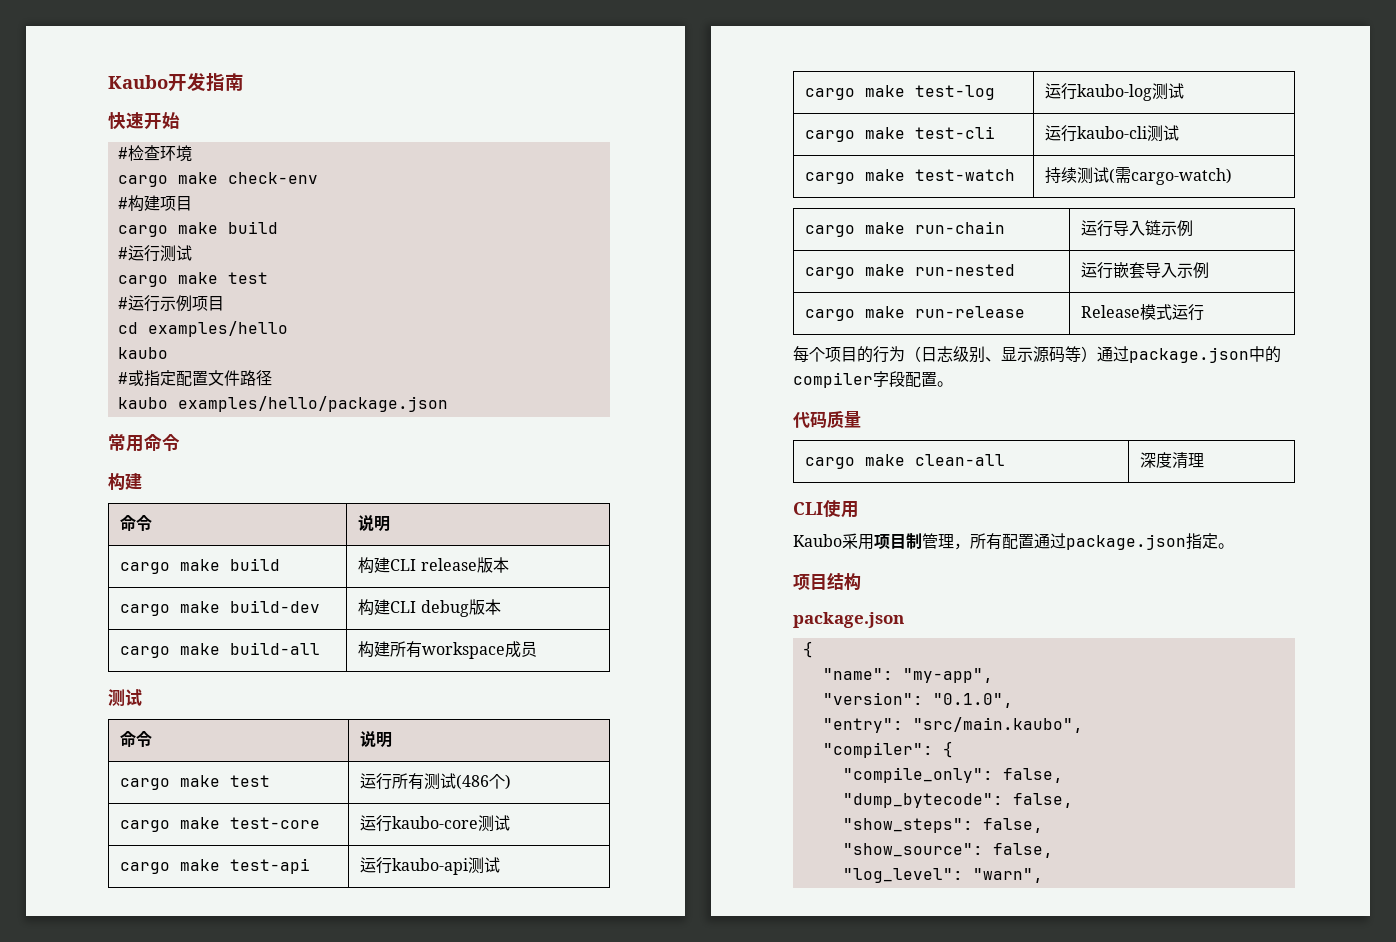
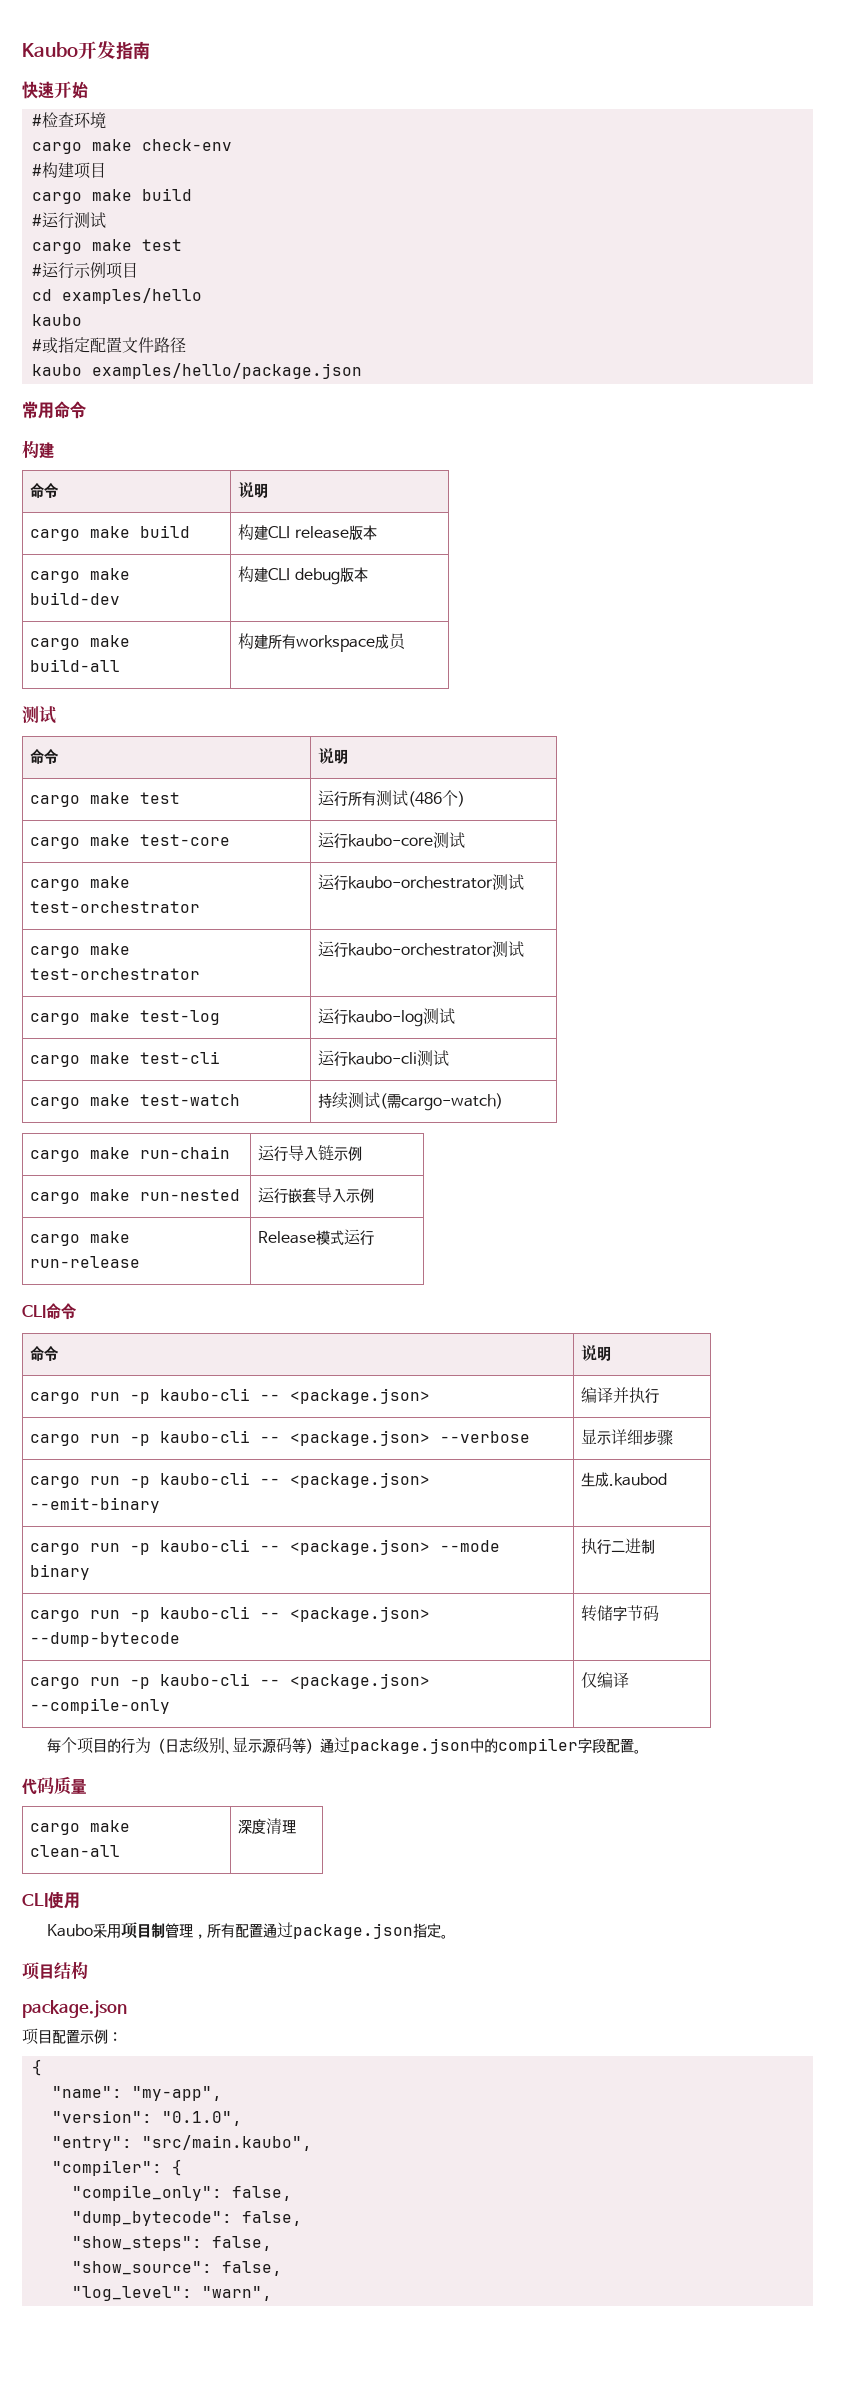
  cargo make test-core | 运行kaubo-core测试
- cargo make test-api | 运行kaubo-api测试
+ cargo make test-orchestrator | 运行kaubo-orchestrator测试
+ cargo make test-orchestrator | 运行kaubo-orchestrator测试
+ CLI命令
+ 命令 | 说明
+ cargo run -p kaubo-cli -- <package.json> | 编译并执行
+ cargo run -p kaubo-cli -- <package.json> --verbose | 显示详细步骤
+ cargo run -p kaubo-cli -- <package.json> --emit-binary | 生成.kaubod
+ cargo run -p kaubo-cli -- <package.json> --mode binary | 执行二进制
+ cargo run -p kaubo-cli -- <package.json> --dump-bytecode | 转储字节码
+ cargo run -p kaubo-cli -- <package.json> --compile-only | 仅编译
+ 项目配置示例：

